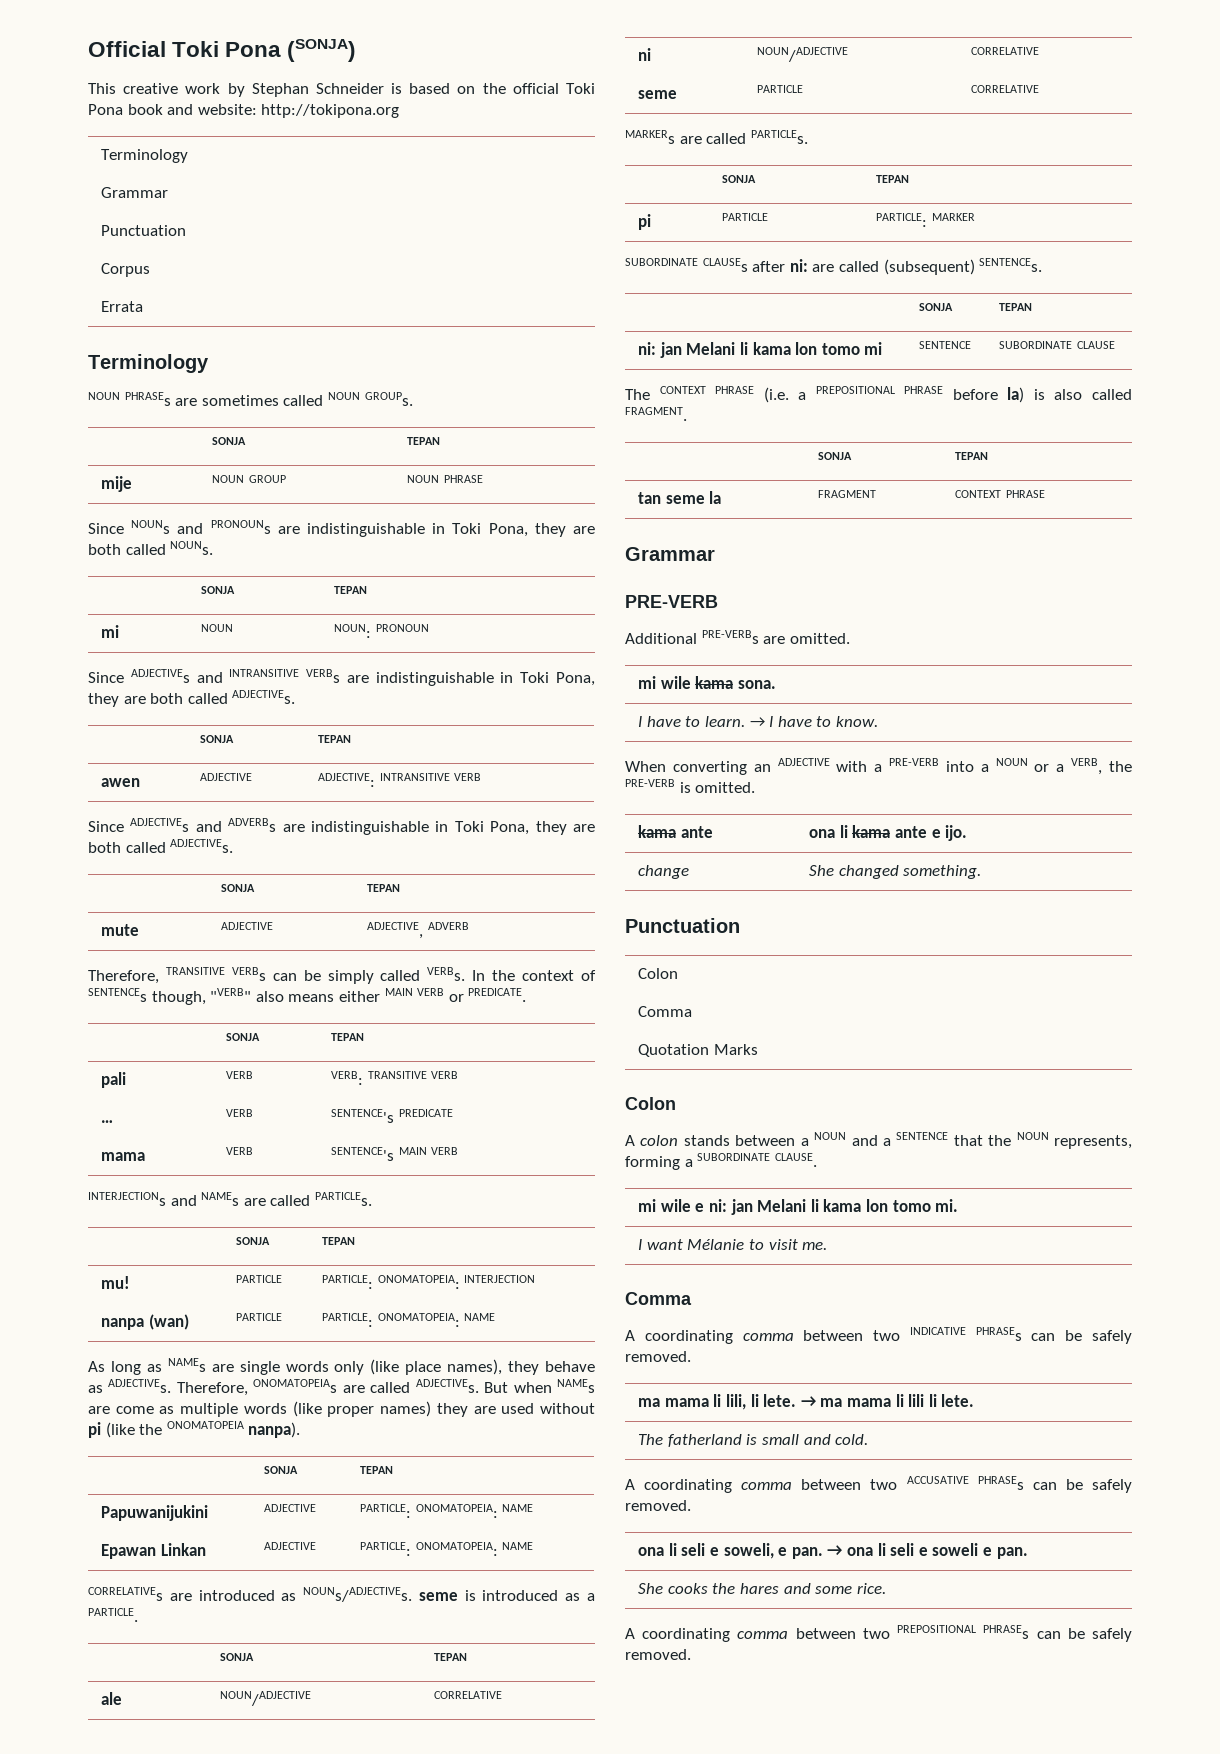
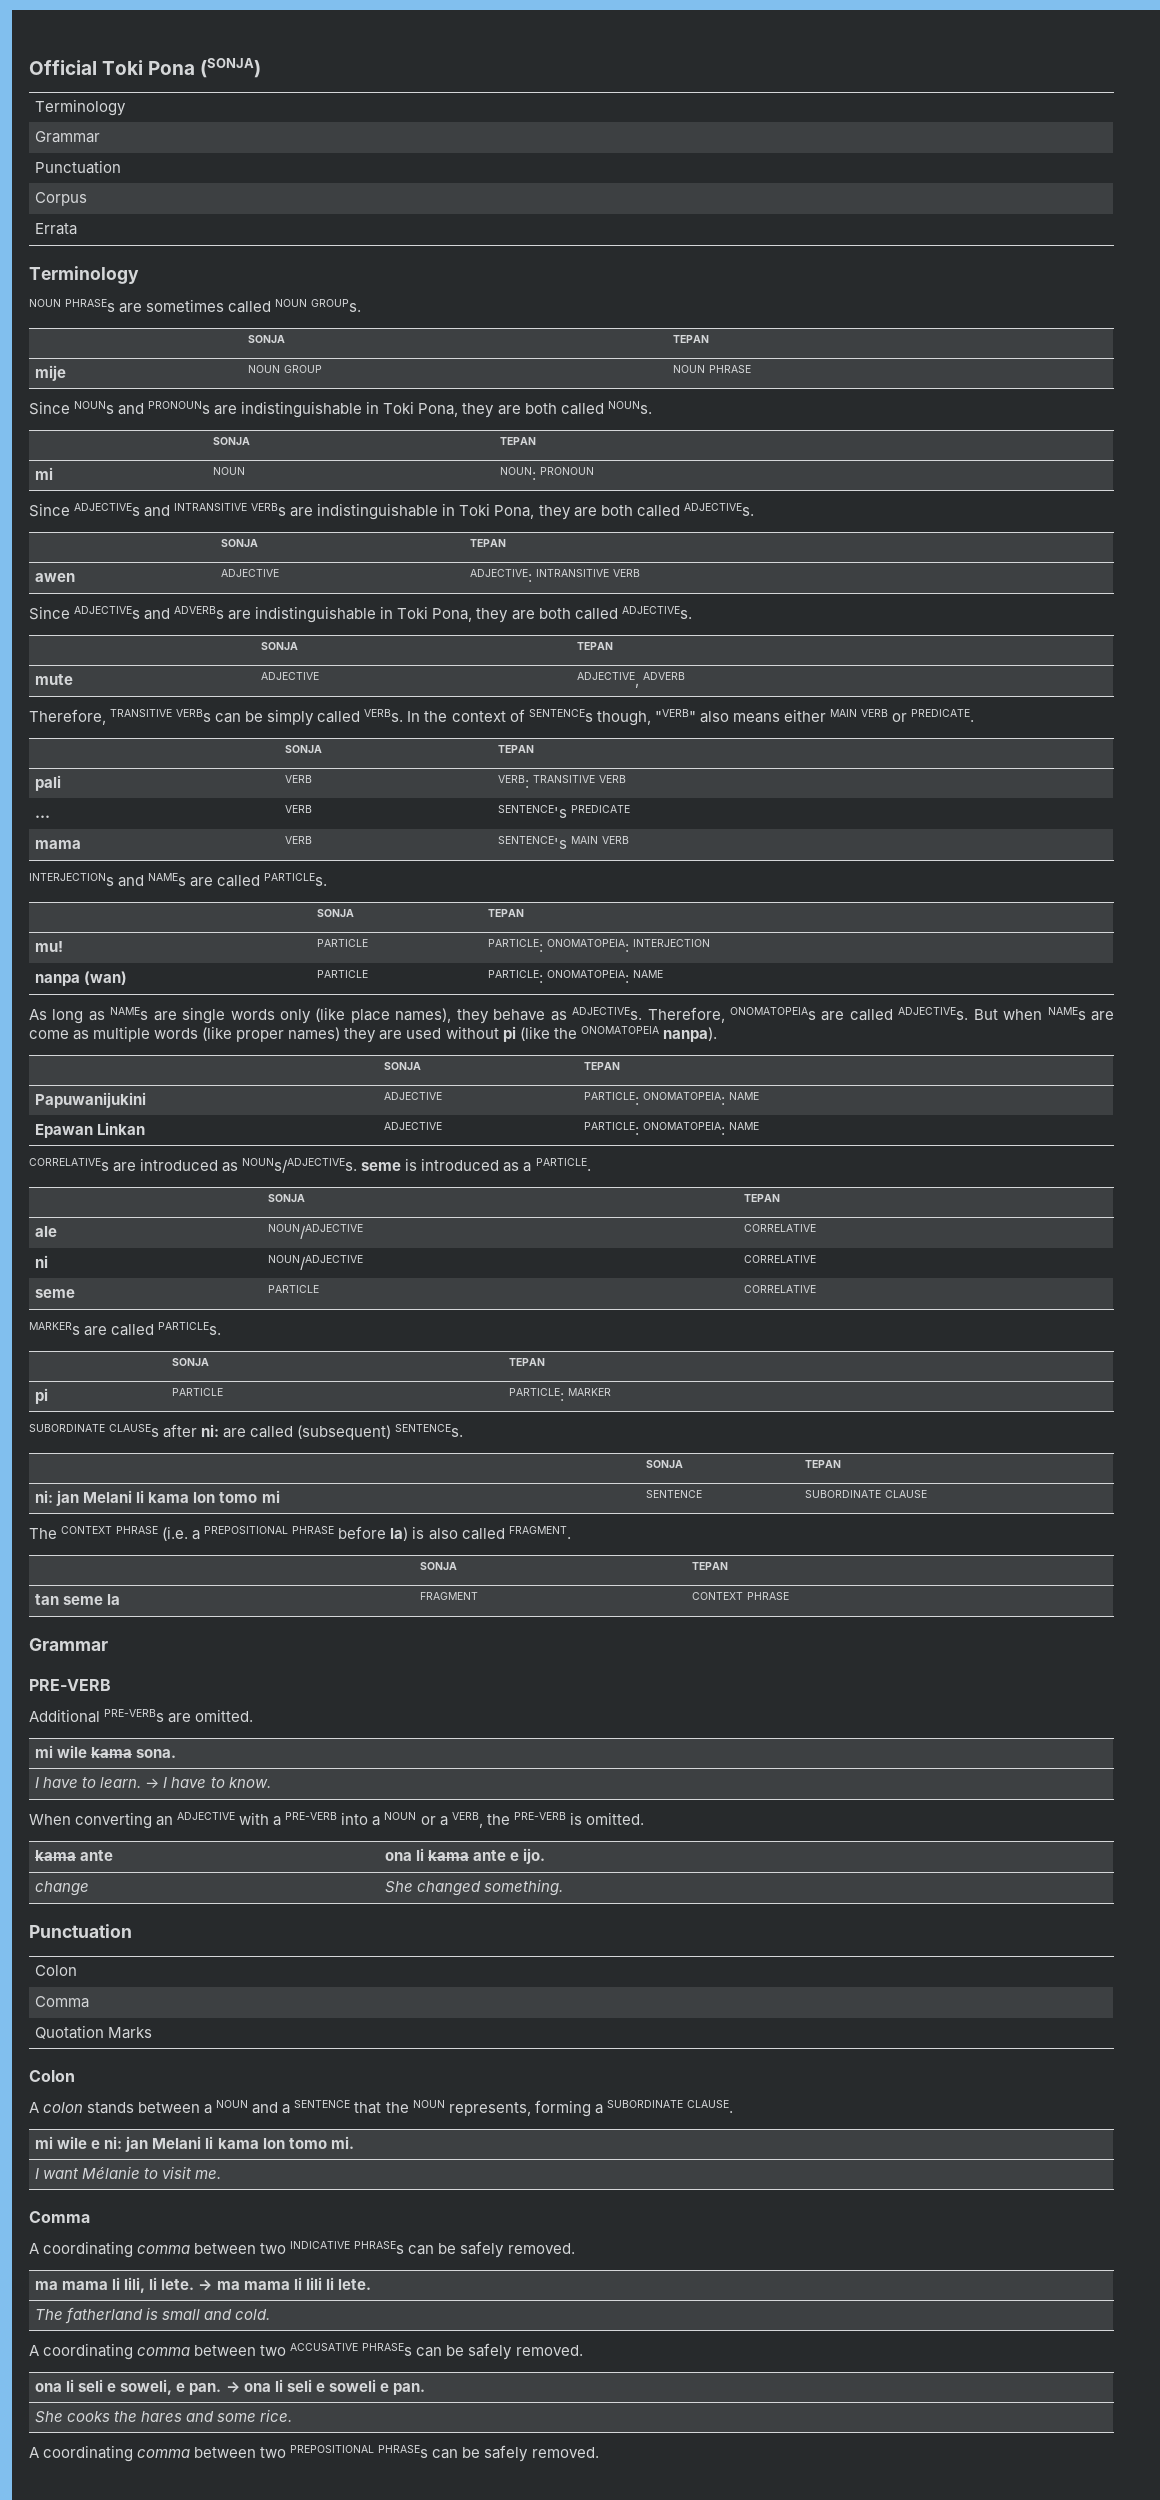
- This creative work by Stephan Schneider is based on the official Toki Pona book and website: http://tokipona.org

